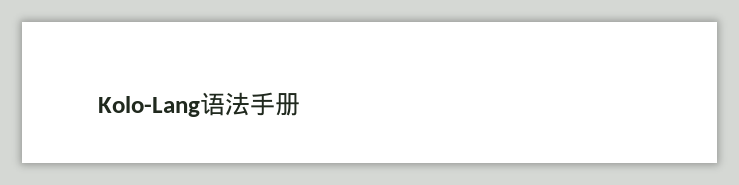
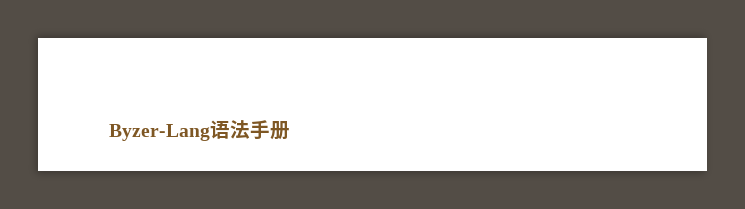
- Kolo-Lang语法手册
+ Byzer-Lang语法手册

